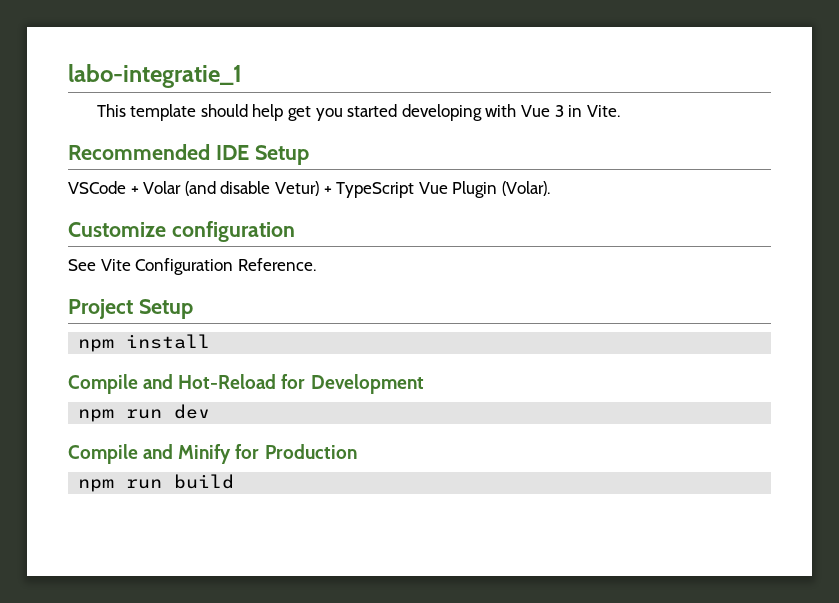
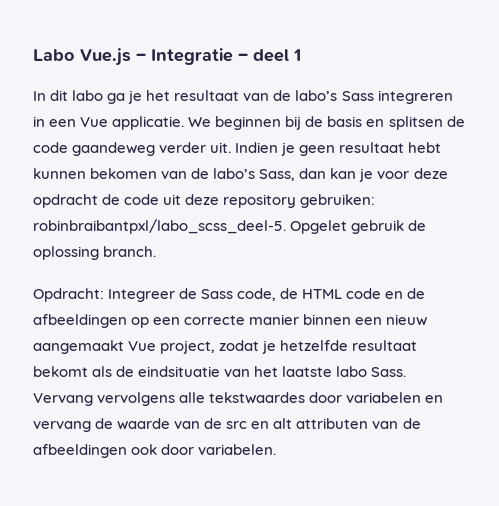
- labo-integratie_1
- This template should help get you started developing with Vue 3 in Vite.
- Recommended IDE Setup
- VSCode + Volar (and disable Vetur) + TypeScript Vue Plugin (Volar).
- Customize configuration
- See Vite Configuration Reference.
- Project Setup
- npm install
- Compile and Hot-Reload for Development
- npm run dev
- Compile and Minify for Production
- npm run build
+ Labo Vue.js – Integratie – deel 1
+ In dit labo ga je het resultaat van de labo’s Sass integreren in een Vue applicatie. We beginnen bij de basis en splitsen de code gaandeweg verder uit. Indien je geen resultaat hebt kunnen bekomen van de labo’s Sass, dan kan je voor deze opdracht de code uit deze repository gebruiken: robinbraibantpxl/labo_scss_deel-5. Opgelet gebruik de oplossing branch.
+ Opdracht: Integreer de Sass code, de HTML code en de afbeeldingen op een correcte manier binnen een nieuw aangemaakt Vue project, zodat je hetzelfde resultaat bekomt als de eindsituatie van het laatste labo Sass. Vervang vervolgens alle tekstwaardes door variabelen en vervang de waarde van de src en alt attributen van de afbeeldingen ook door variabelen.

